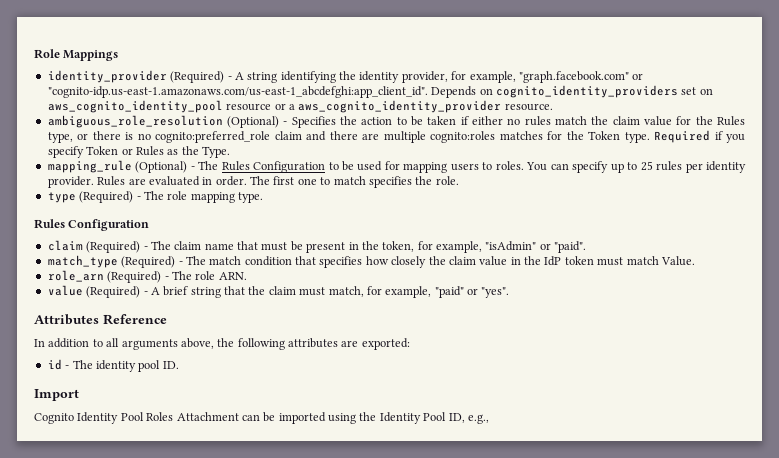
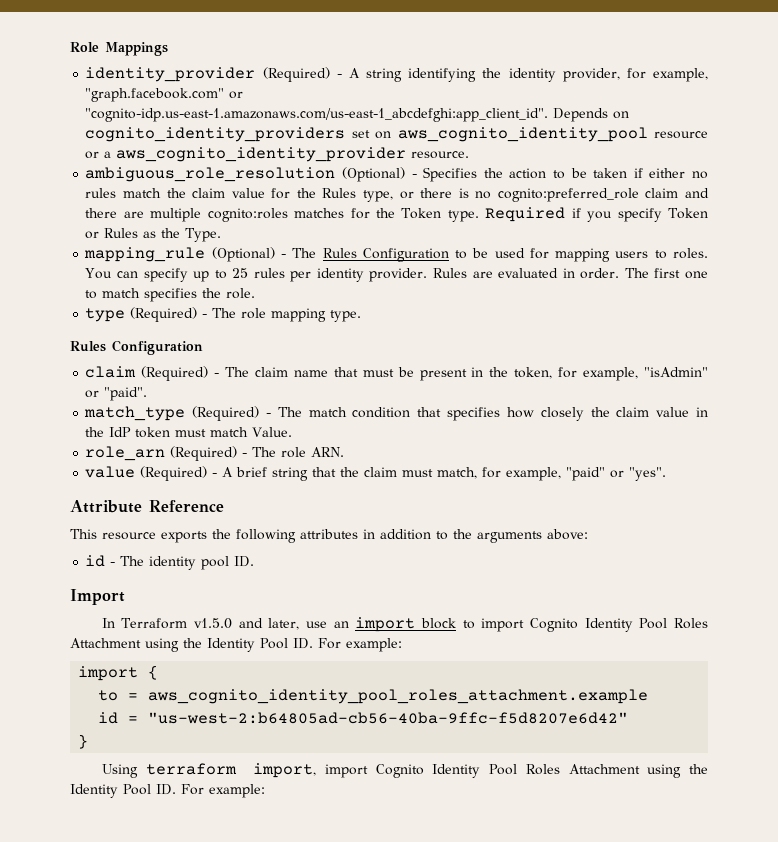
- Attributes Reference
+ Attribute Reference
- In addition to all arguments above, the following attributes are exported:
+ This resource exports the following attributes in addition to the arguments above:
- Cognito Identity Pool Roles Attachment can be imported using the Identity Pool ID, e.g.,
+ In Terraform v1.5.0 and later, use an import block to import Cognito Identity Pool Roles Attachment using the Identity Pool ID. For example:
+ import {
+ to = aws_cognito_identity_pool_roles_attachment.example
+ id = "us-west-2:b64805ad-cb56-40ba-9ffc-f5d8207e6d42"
+ }
+ Using terraform import, import Cognito Identity Pool Roles Attachment using the Identity Pool ID. For example:

